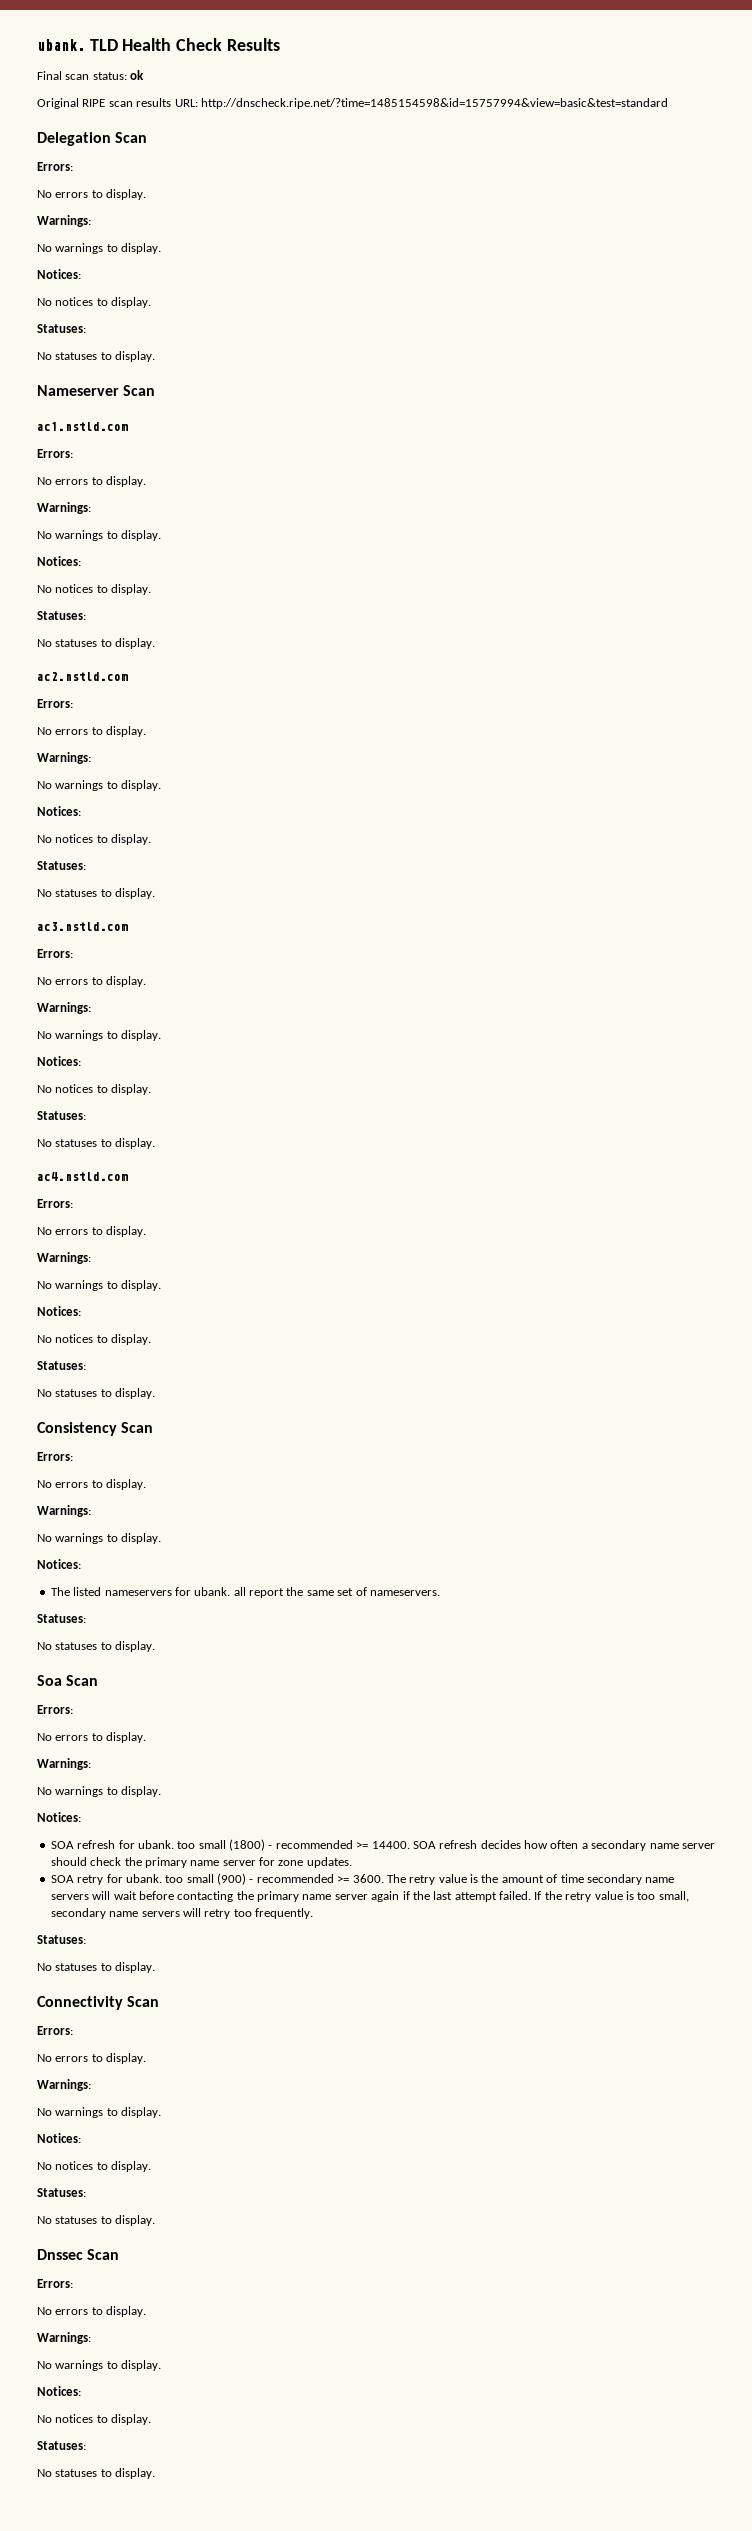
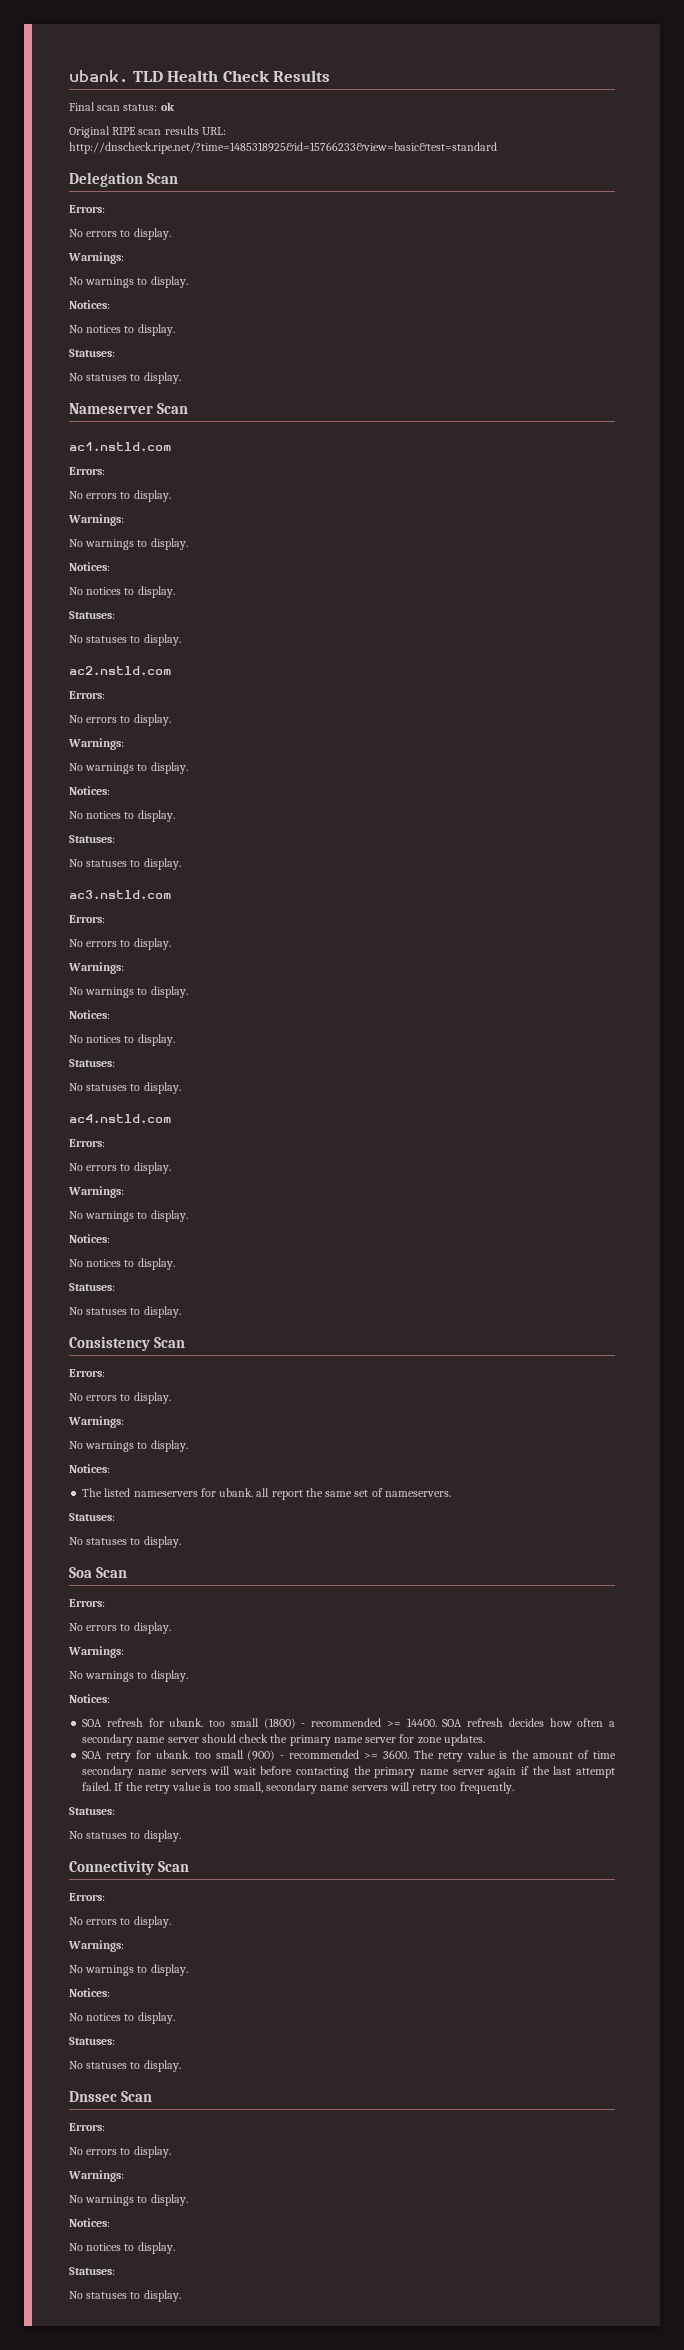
- Original RIPE scan results URL: http://dnscheck.ripe.net/?time=1485154598&id=15757994&view=basic&test=standard
+ Original RIPE scan results URL: http://dnscheck.ripe.net/?time=1485318925&id=15766233&view=basic&test=standard

